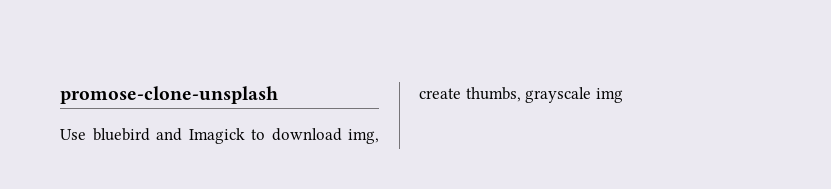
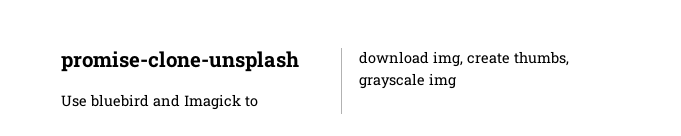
- promose-clone-unsplash
+ promise-clone-unsplash

